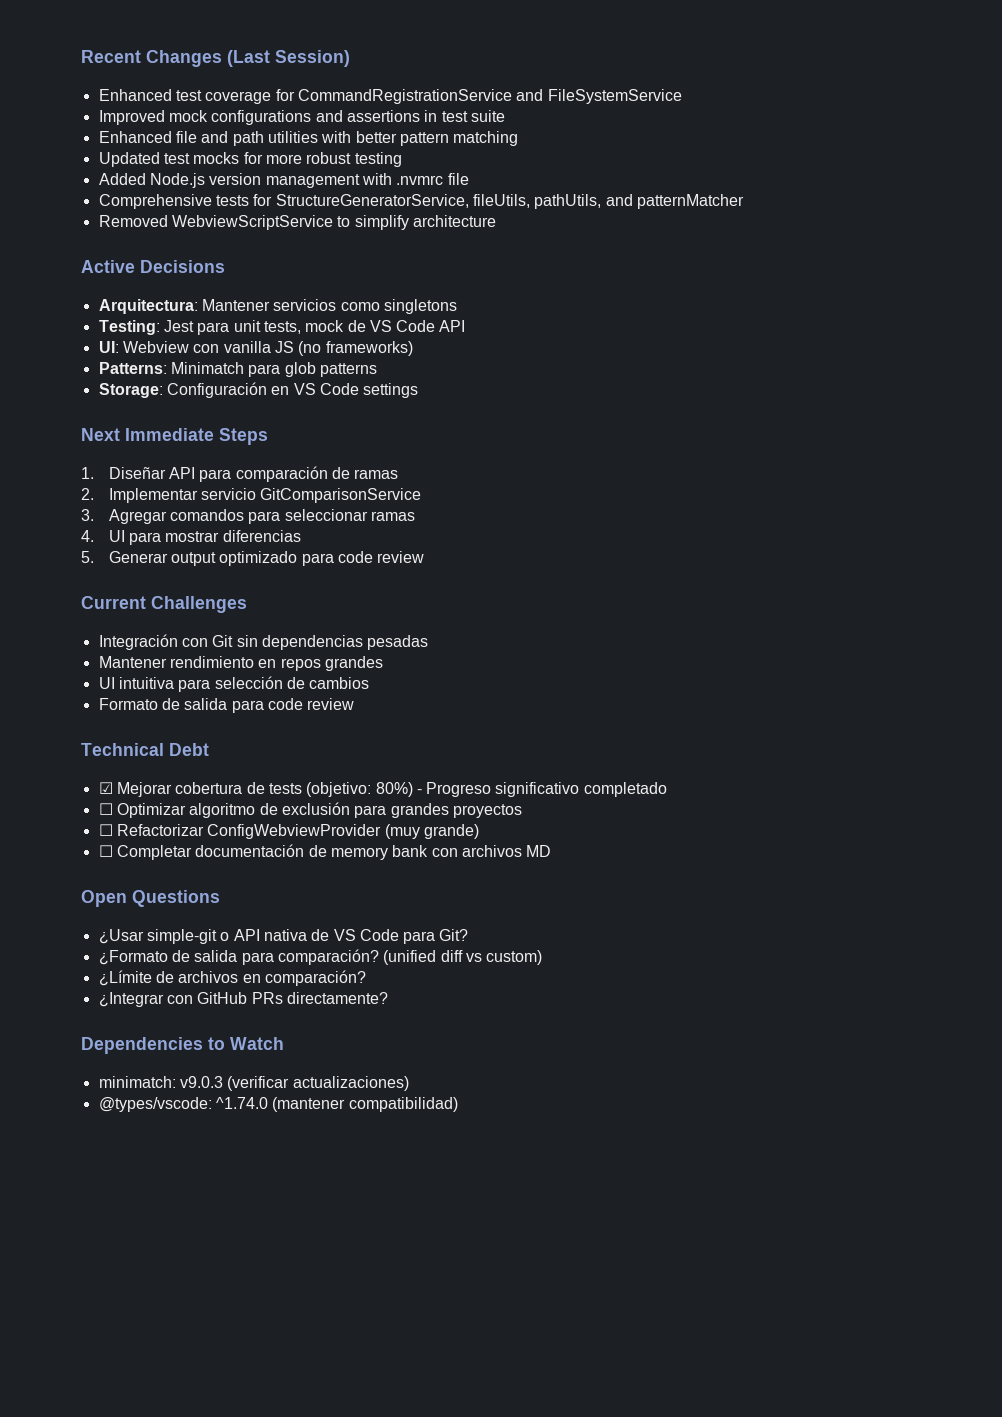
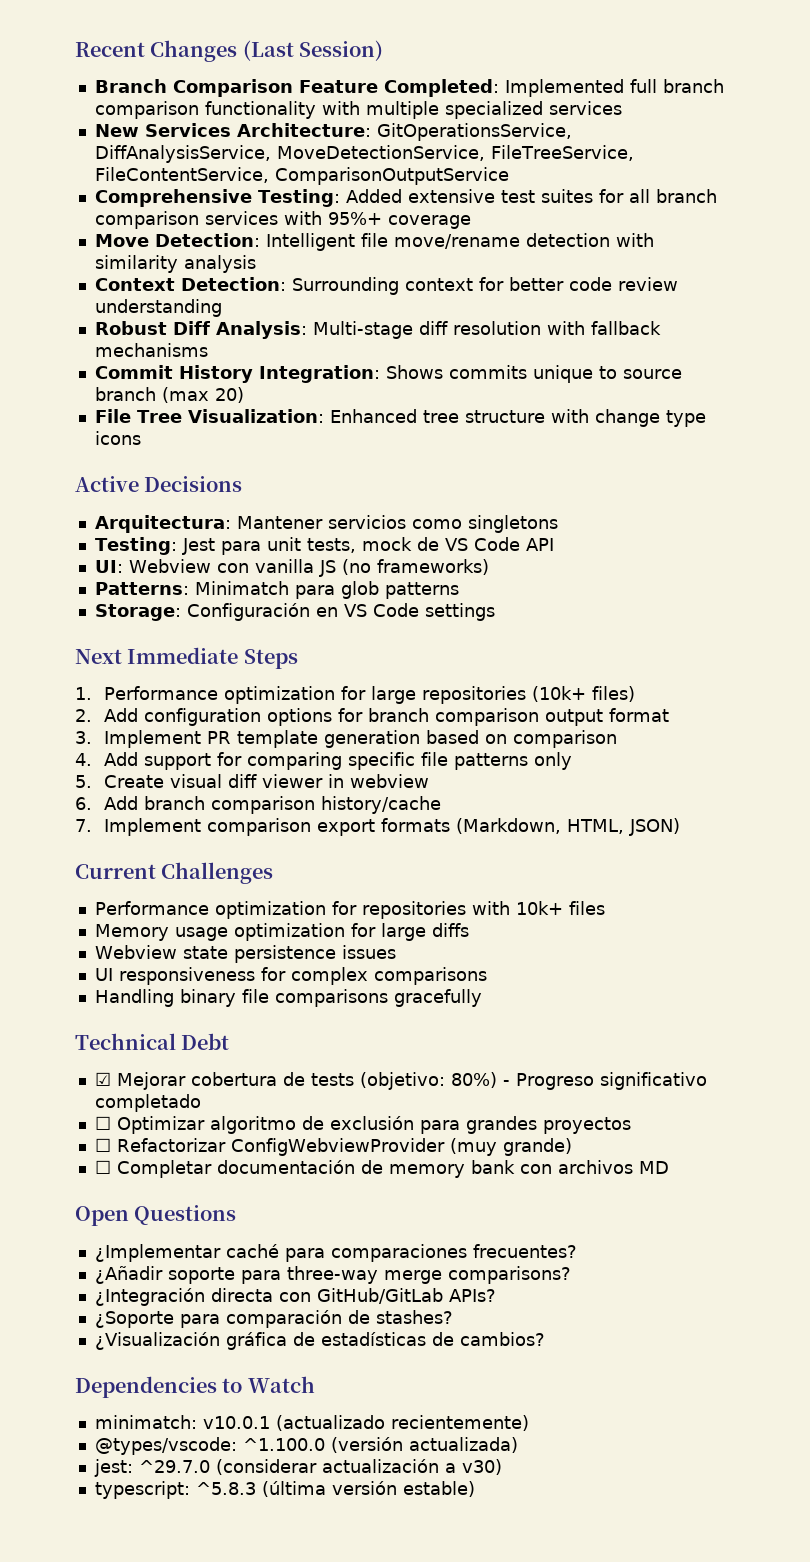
- Enhanced test coverage for CommandRegistrationService and FileSystemService
- Improved mock configurations and assertions in test suite
- Enhanced file and path utilities with better pattern matching
- Updated test mocks for more robust testing
- Added Node.js version management with .nvmrc file
- Comprehensive tests for StructureGeneratorService, fileUtils, pathUtils, and patternMatcher
- Removed WebviewScriptService to simplify architecture
+ Branch Comparison Feature Completed: Implemented full branch comparison functionality with multiple specialized services
+ New Services Architecture: GitOperationsService, DiffAnalysisService, MoveDetectionService, FileTreeService, FileContentService, ComparisonOutputService
+ Comprehensive Testing: Added extensive test suites for all branch comparison services with 95%+ coverage
+ Move Detection: Intelligent file move/rename detection with similarity analysis
+ Context Detection: Surrounding context for better code review understanding
+ Robust Diff Analysis: Multi-stage diff resolution with fallback mechanisms
+ Commit History Integration: Shows commits unique to source branch (max 20)
+ File Tree Visualization: Enhanced tree structure with change type icons
- 1. Diseñar API para comparación de ramas
- 2. Implementar servicio GitComparisonService
- 3. Agregar comandos para seleccionar ramas
- 4. UI para mostrar diferencias
- 5. Generar output optimizado para code review
+ 1. Performance optimization for large repositories (10k+ files)
+ 2. Add configuration options for branch comparison output format
+ 3. Implement PR template generation based on comparison
+ 4. Add support for comparing specific file patterns only
+ 5. Create visual diff viewer in webview
+ 6. Add branch comparison history/cache
+ 7. Implement comparison export formats (Markdown, HTML, JSON)
  Current Challenges
- Integración con Git sin dependencias pesadas
- Mantener rendimiento en repos grandes
- UI intuitiva para selección de cambios
- Formato de salida para code review
+ Performance optimization for repositories with 10k+ files
+ Memory usage optimization for large diffs
+ Webview state persistence issues
+ UI responsiveness for complex comparisons
+ Handling binary file comparisons gracefully
- ¿Usar simple-git o API nativa de VS Code para Git?
- ¿Formato de salida para comparación? (unified diff vs custom)
- ¿Límite de archivos en comparación?
- ¿Integrar con GitHub PRs directamente?
+ ¿Implementar caché para comparaciones frecuentes?
+ ¿Añadir soporte para three-way merge comparisons?
+ ¿Integración directa con GitHub/GitLab APIs?
+ ¿Soporte para comparación de stashes?
+ ¿Visualización gráfica de estadísticas de cambios?
  Dependencies to Watch
- minimatch: v9.0.3 (verificar actualizaciones)
- @types/vscode: ^1.74.0 (mantener compatibilidad)
+ minimatch: v10.0.1 (actualizado recientemente)
+ @types/vscode: ^1.100.0 (versión actualizada)
+ jest: ^29.7.0 (considerar actualización a v30)
+ typescript: ^5.8.3 (última versión estable)

